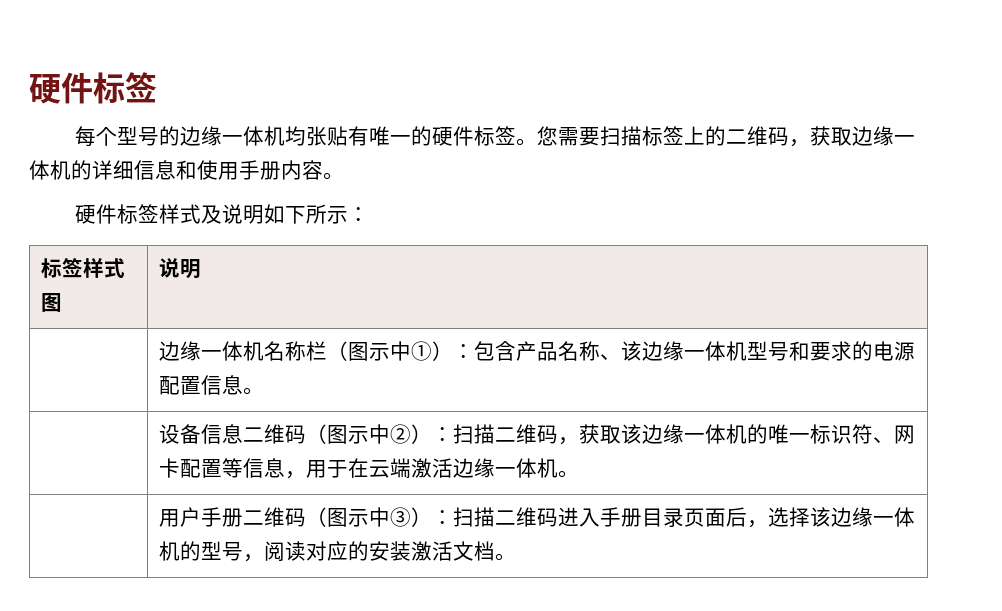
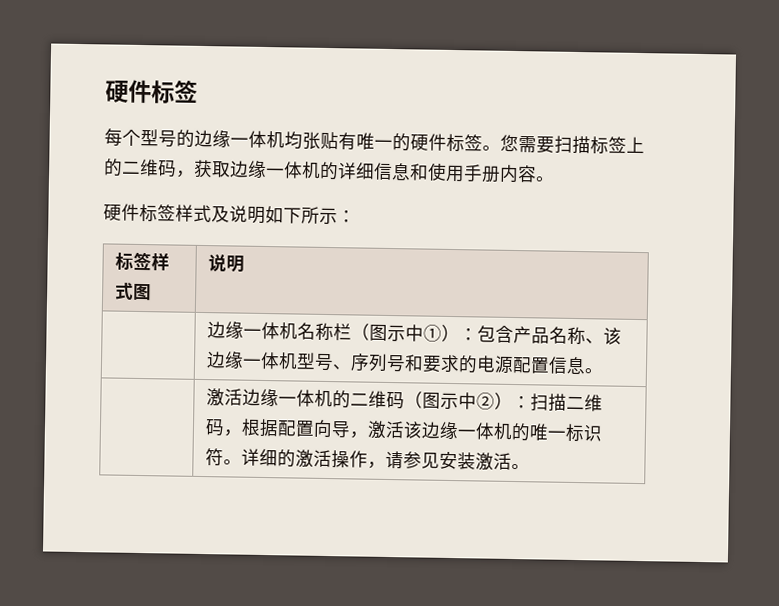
- | 边缘一体机名称栏（图示中①）：包含产品名称、该边缘一体机型号和要求的电源配置信息。
+ | 边缘一体机名称栏（图示中①）：包含产品名称、该边缘一体机型号、序列号和要求的电源配置信息。
- | 设备信息二维码（图示中②）：扫描二维码，获取该边缘一体机的唯一标识符、网卡配置等信息，用于在云端激活边缘一体机。
- | 用户手册二维码（图示中③）：扫描二维码进入手册目录页面后，选择该边缘一体机的型号，阅读对应的安装激活文档。
+ | 激活边缘一体机的二维码（图示中②）：扫描二维码，根据配置向导，激活该边缘一体机的唯一标识符。详细的激活操作，请参见安装激活。

